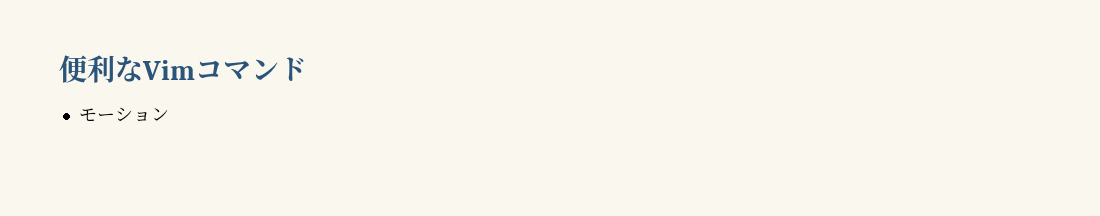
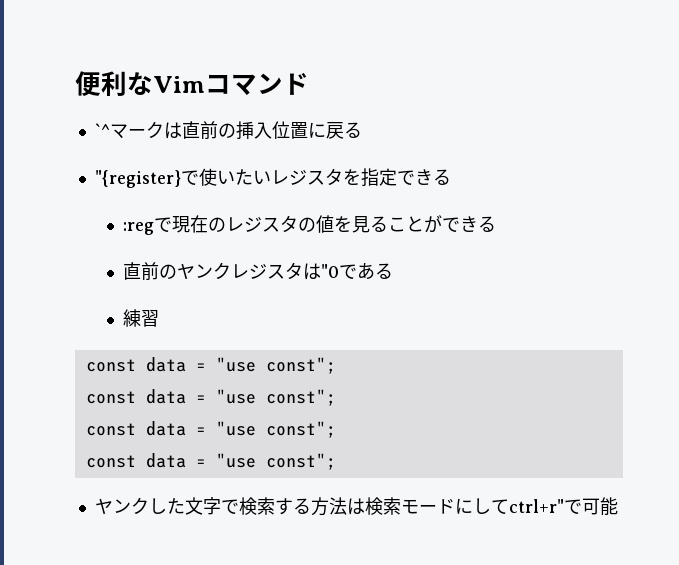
- モーション
+ `^マークは直前の挿入位置に戻る
+ "{register}で使いたいレジスタを指定できる
+ :regで現在のレジスタの値を見ることができる
+ 直前のヤンクレジスタは"0である
+ 練習
+ const data = "use const";
+ const data = "use const";
+ const data = "use const";
+ const data = "use const";
+ ヤンクした文字で検索する方法は検索モードにしてctrl+r"で可能

